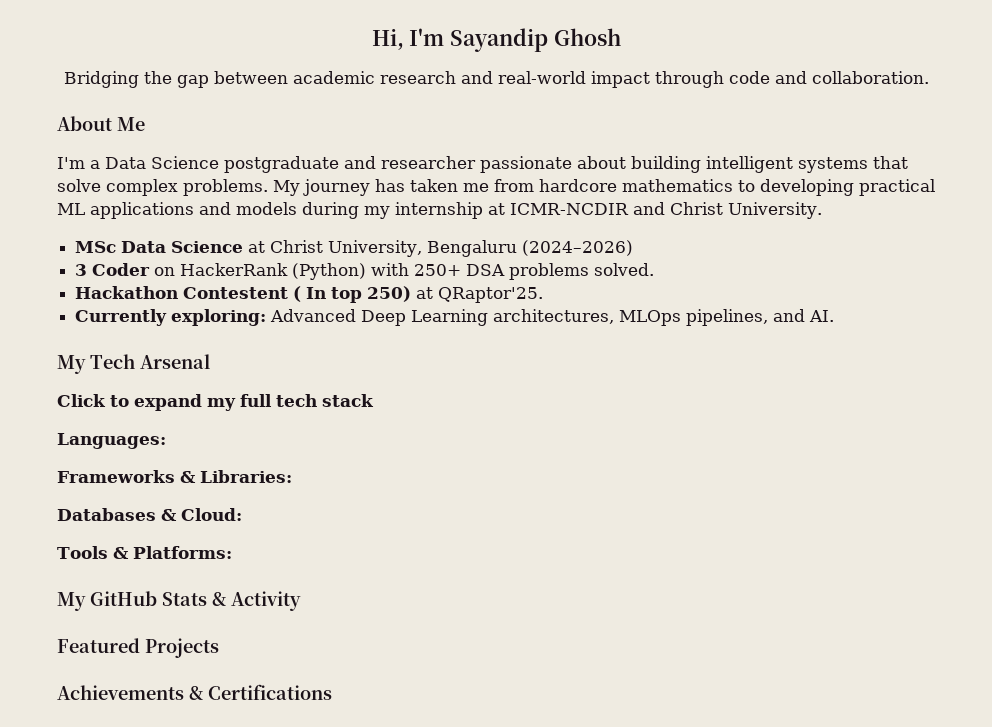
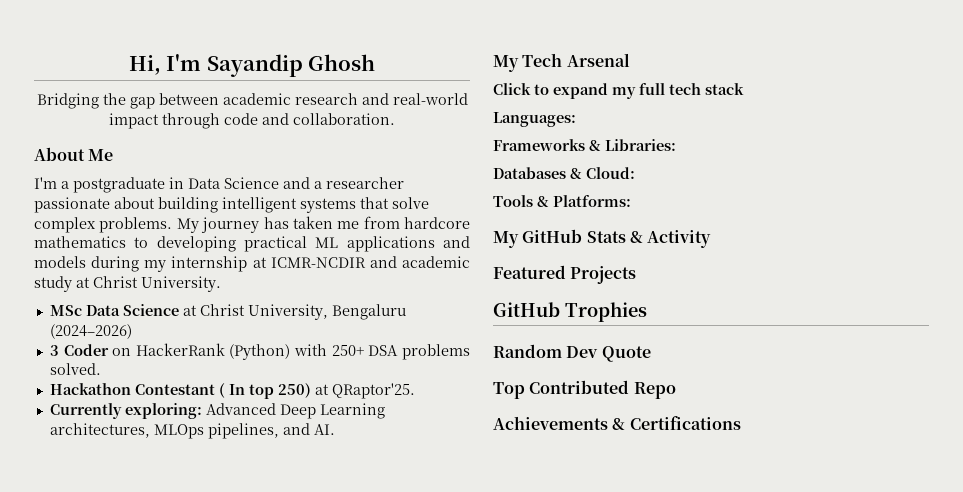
- I'm a Data Science postgraduate and researcher passionate about building intelligent systems that solve complex problems.
+ I'm a postgraduate in Data Science and a researcher passionate about building intelligent systems that solve complex problems.
- My journey has taken me from hardcore mathematics to developing practical ML applications and models during my internship at ICMR-NCDIR and Christ University.
+ My journey has taken me from hardcore mathematics to developing practical ML applications and models during my internship at ICMR-NCDIR and academic study at Christ University.
- Hackathon Contestent ( In top 250) at QRaptor'25.
+ Hackathon Contestant ( In top 250) at QRaptor'25.
+ GitHub Trophies
+ Random Dev Quote
+ Top Contributed Repo

